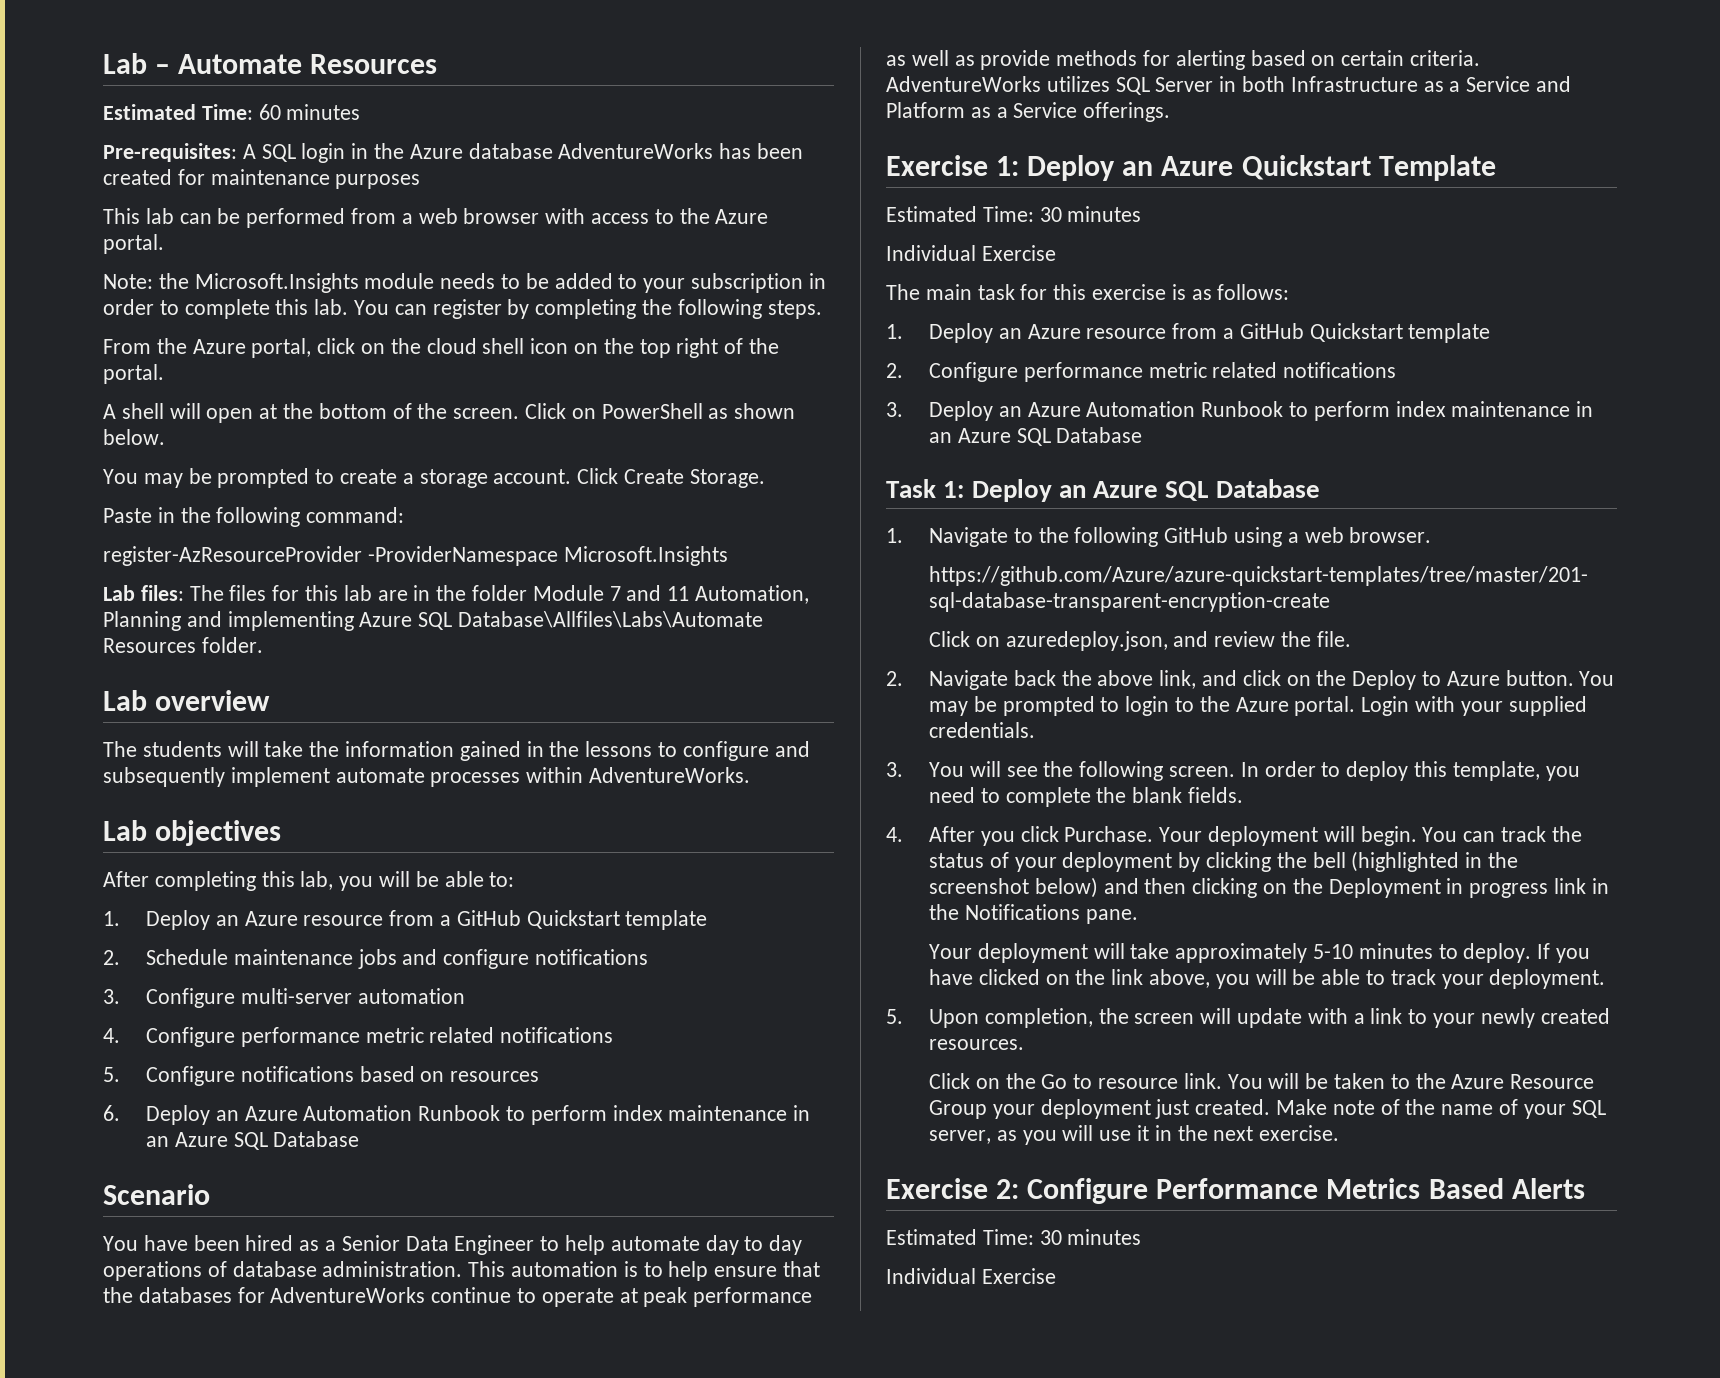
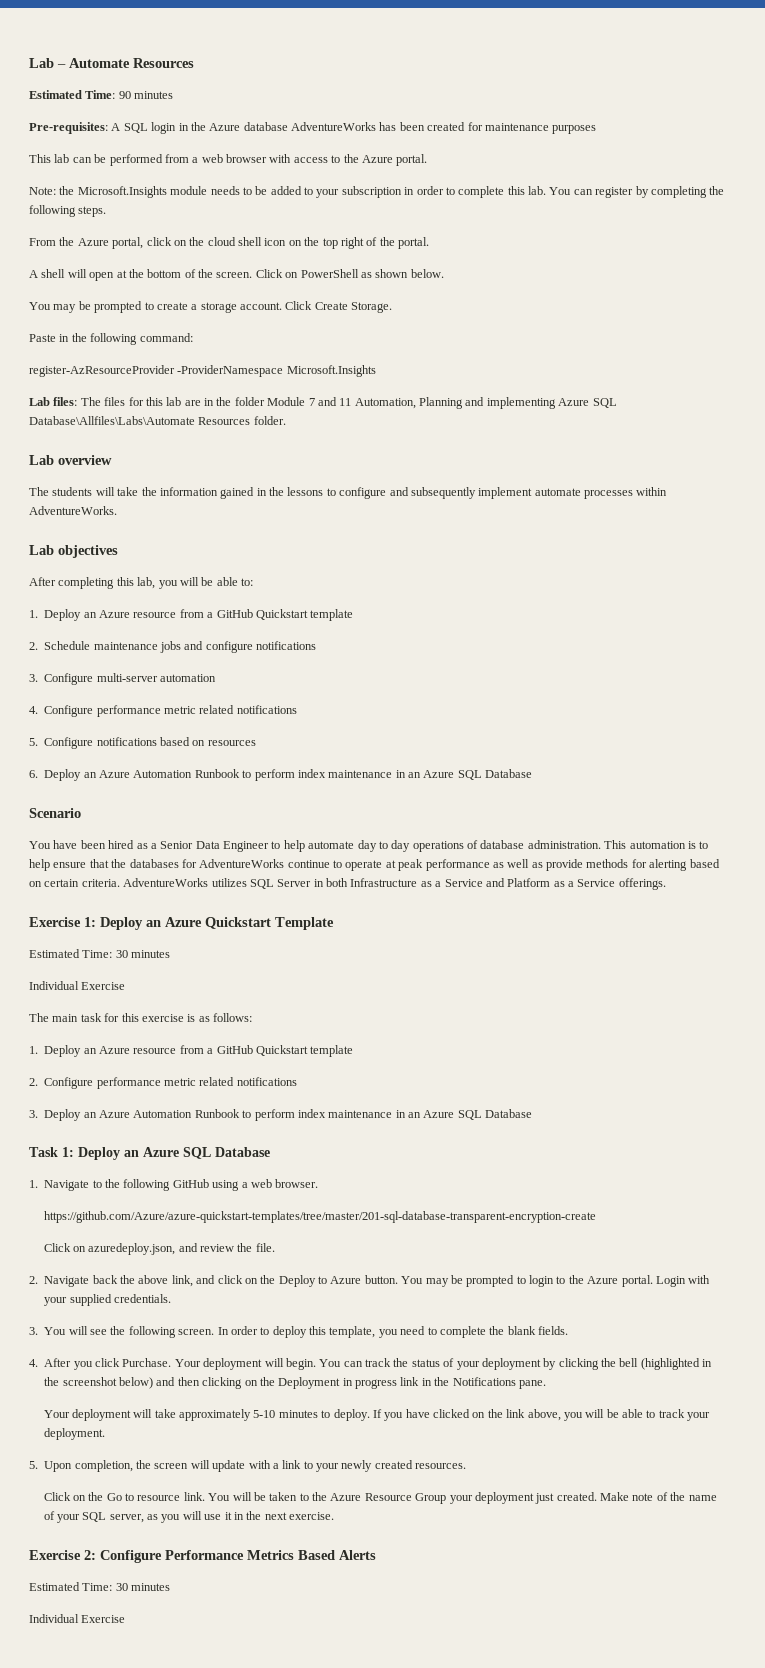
- Estimated Time: 60 minutes
+ Estimated Time: 90 minutes

